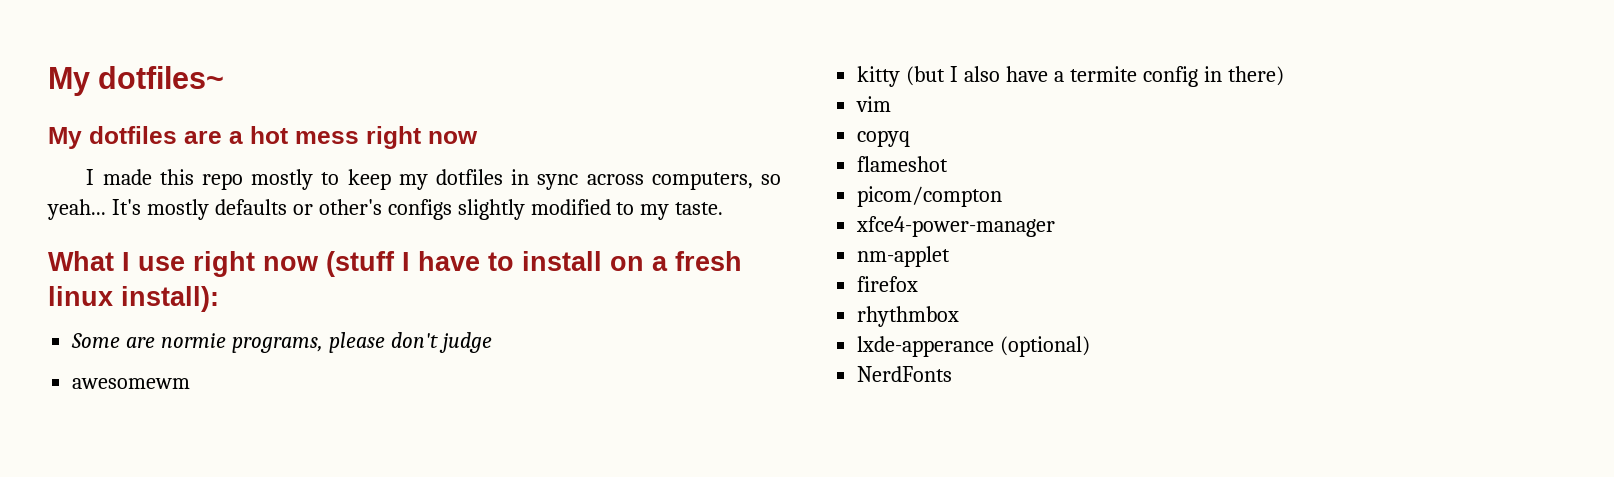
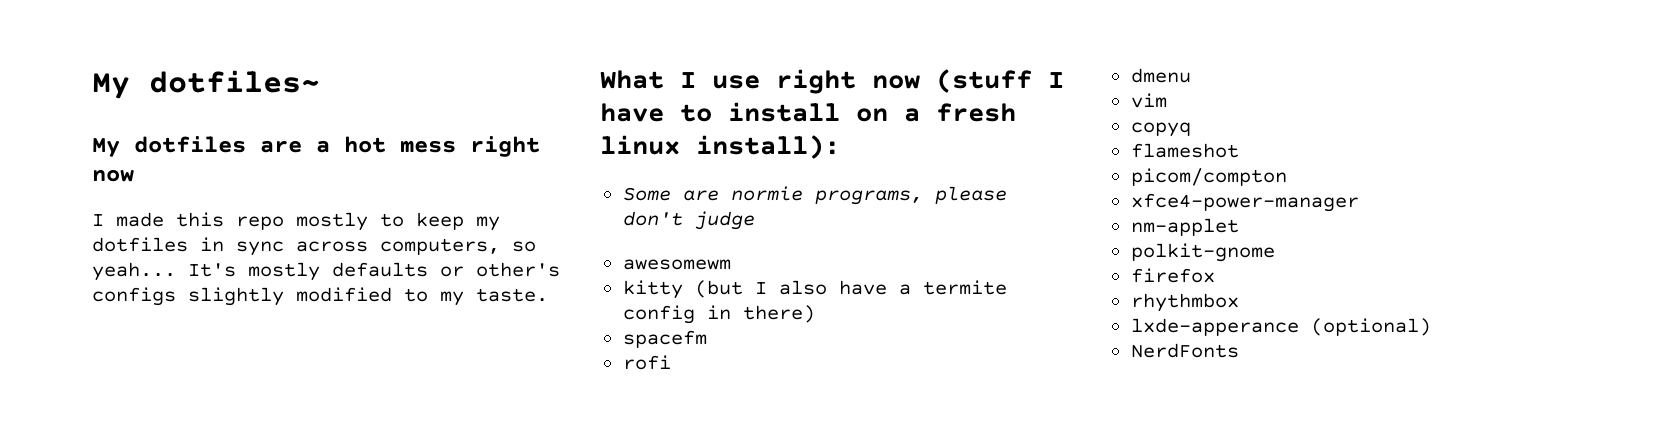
+ spacefm
+ rofi
+ dmenu
+ polkit-gnome

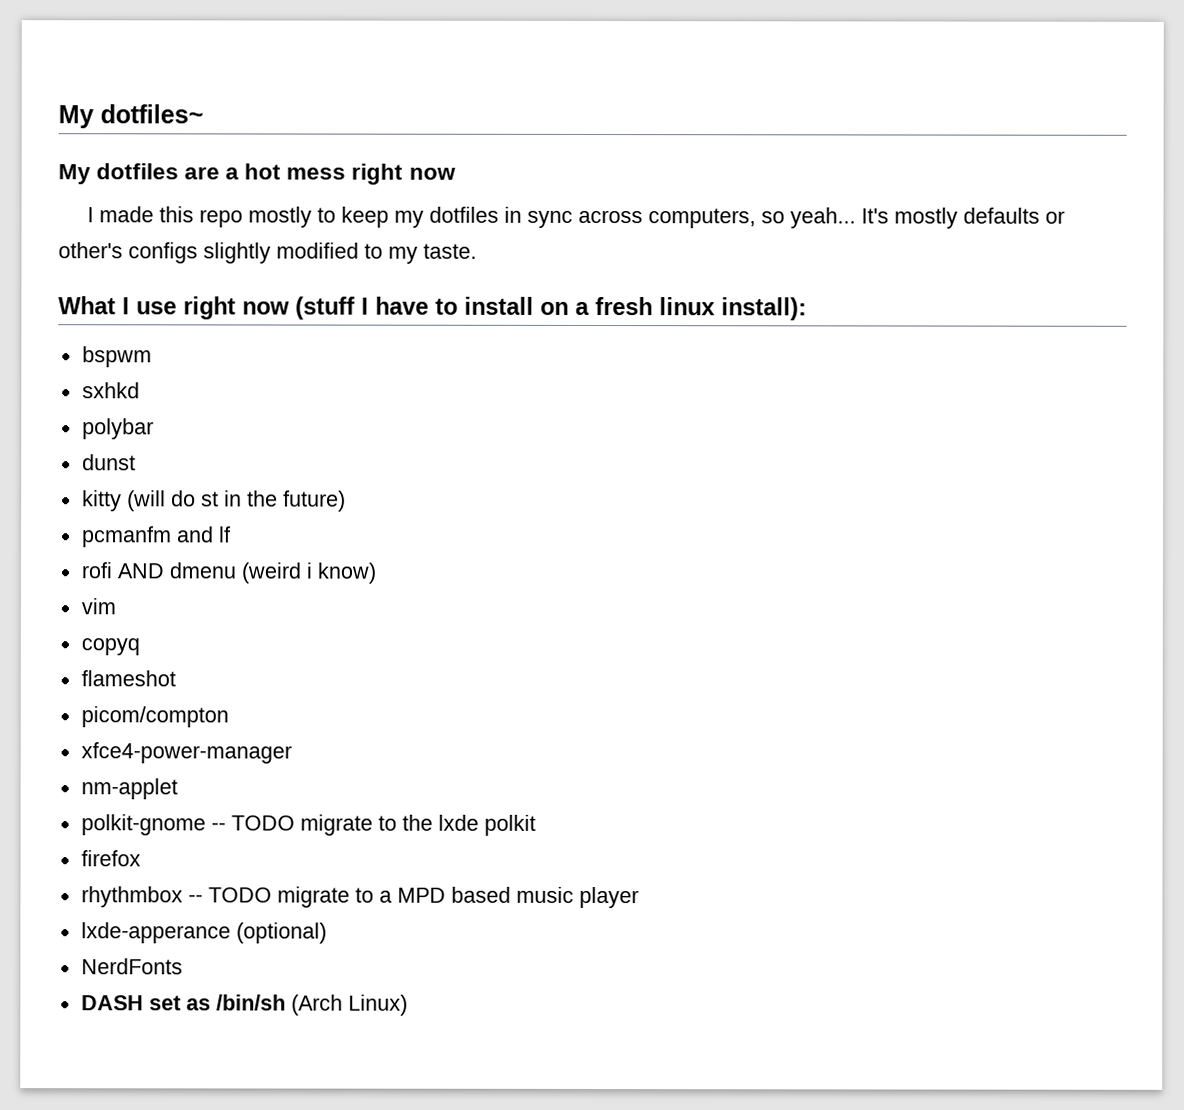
- Some are normie programs, please don't judge
- awesomewm
- kitty (but I also have a termite config in there)
- spacefm
+ bspwm
+ sxhkd
+ polybar
+ dunst
+ kitty (will do st in the future)
+ pcmanfm and lf
- rofi
- dmenu
+ rofi AND dmenu (weird i know)
- polkit-gnome
+ polkit-gnome -- TODO migrate to the lxde polkit
  firefox
- rhythmbox
+ rhythmbox -- TODO migrate to a MPD based music player
  lxde-apperance (optional)
  NerdFonts
+ DASH set as /bin/sh (Arch Linux)

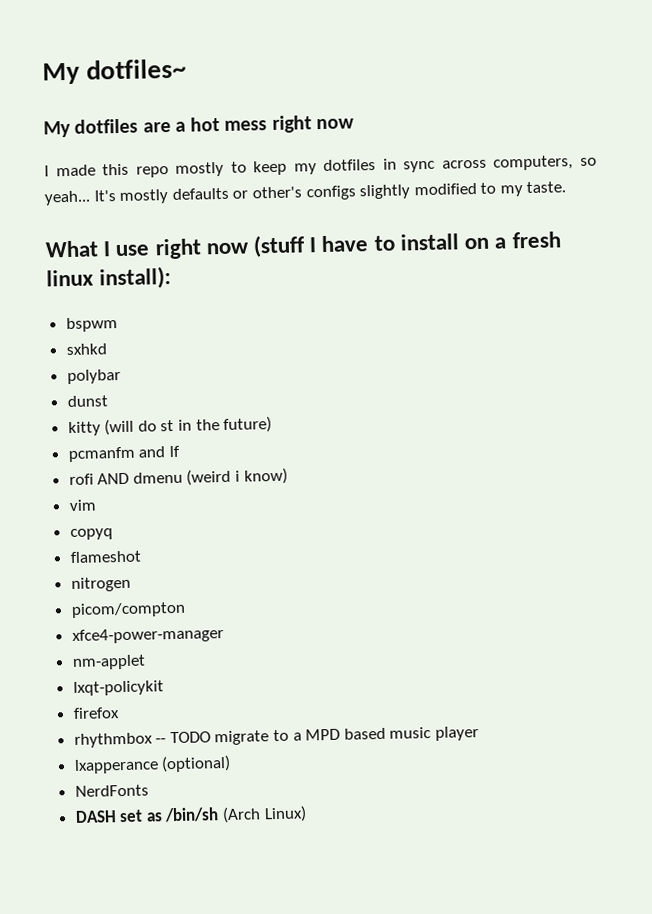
+ nitrogen
- polkit-gnome -- TODO migrate to the lxde polkit
+ lxqt-policykit
- lxde-apperance (optional)
+ lxapperance (optional)

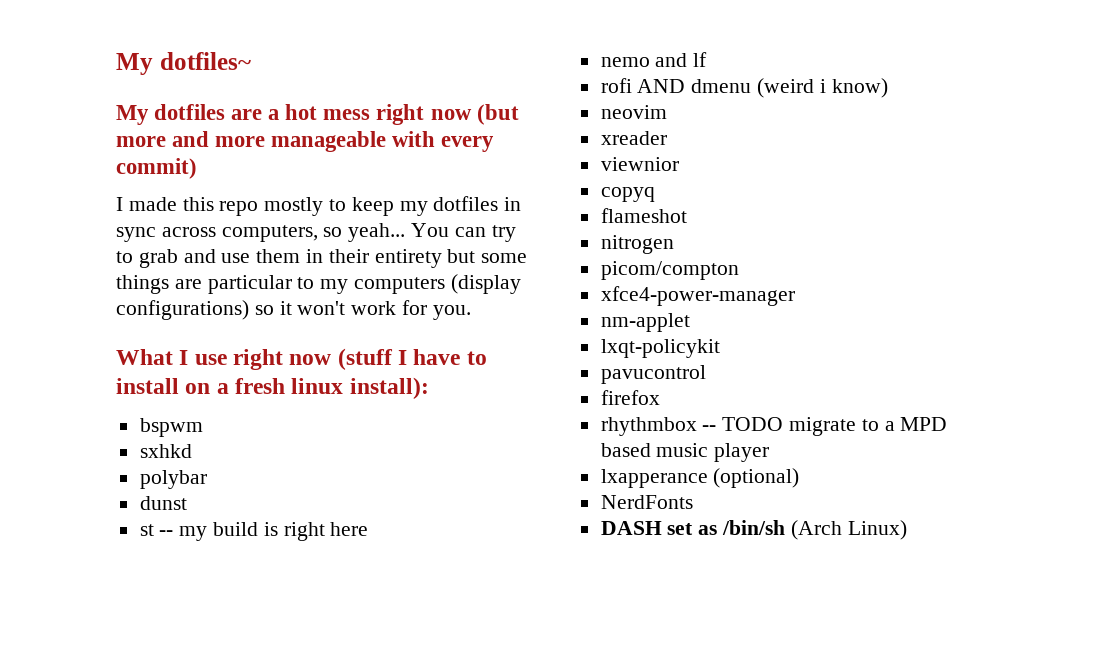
- My dotfiles are a hot mess right now
+ My dotfiles are a hot mess right now (but more and more manageable with every commit)
- It's mostly defaults or other's configs slightly modified to my taste.
+ You can try to grab and use them in their entirety but some things are particular to my computers (display configurations) so it won't work for you.
- kitty (will do st in the future)
- pcmanfm and lf
+ st -- my build is right here
+ nemo and lf
- vim
+ neovim
+ xreader
+ viewnior
+ pavucontrol

